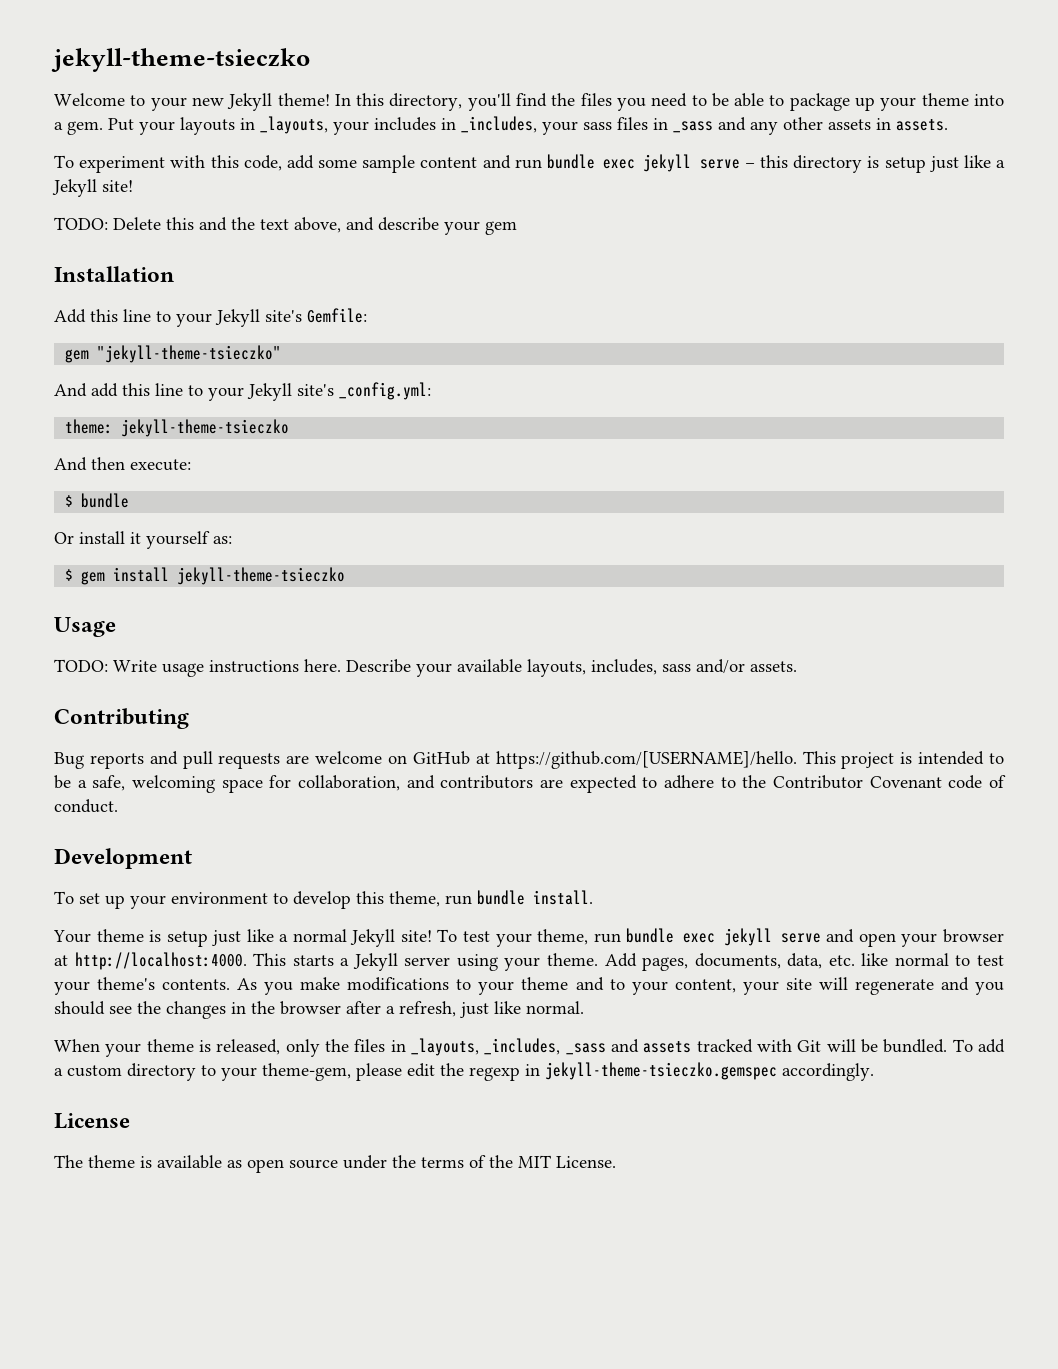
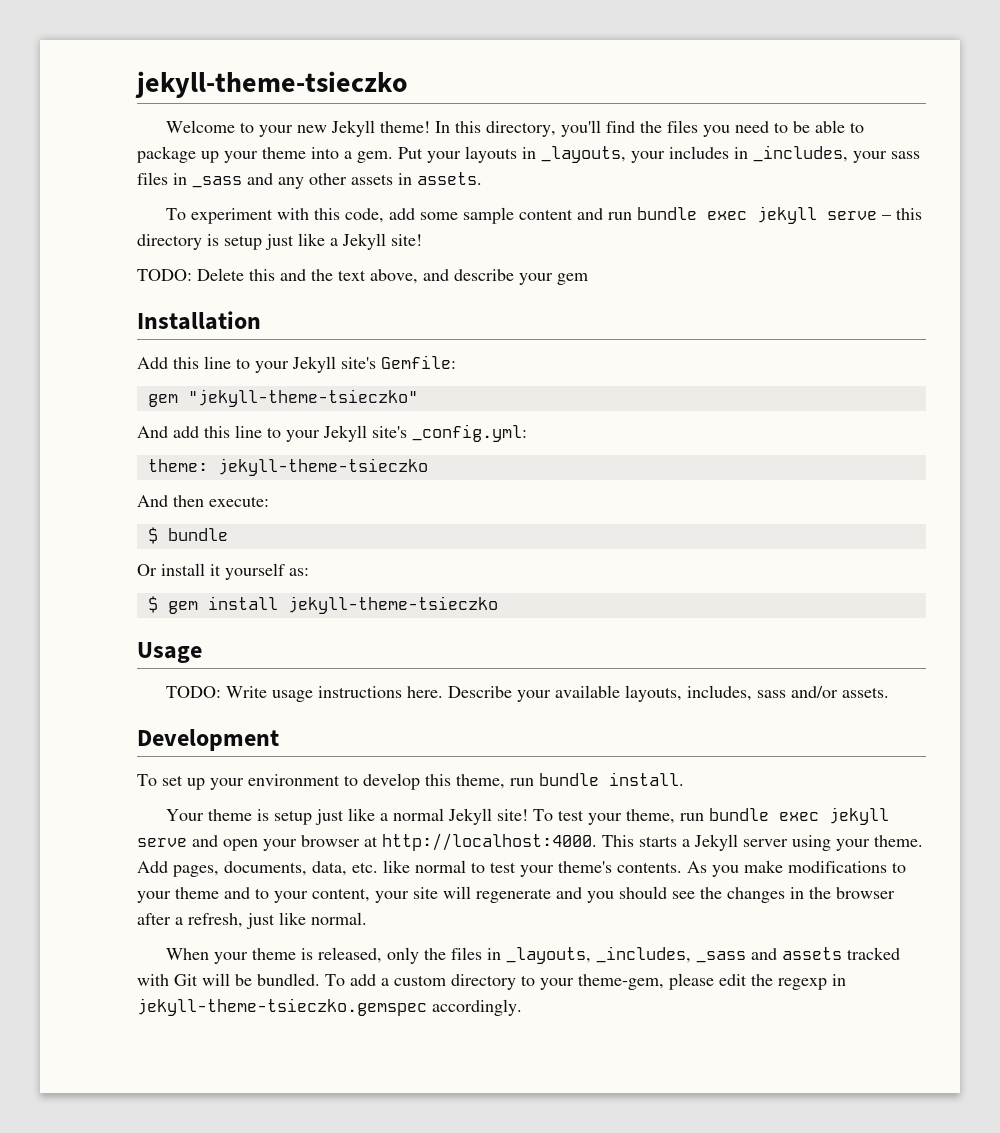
- Contributing
- Bug reports and pull requests are welcome on GitHub at https://github.com/[USERNAME]/hello. This project is intended to be a safe, welcoming space for collaboration, and contributors are expected to adhere to the Contributor Covenant code of conduct.
- License
- The theme is available as open source under the terms of the MIT License.

